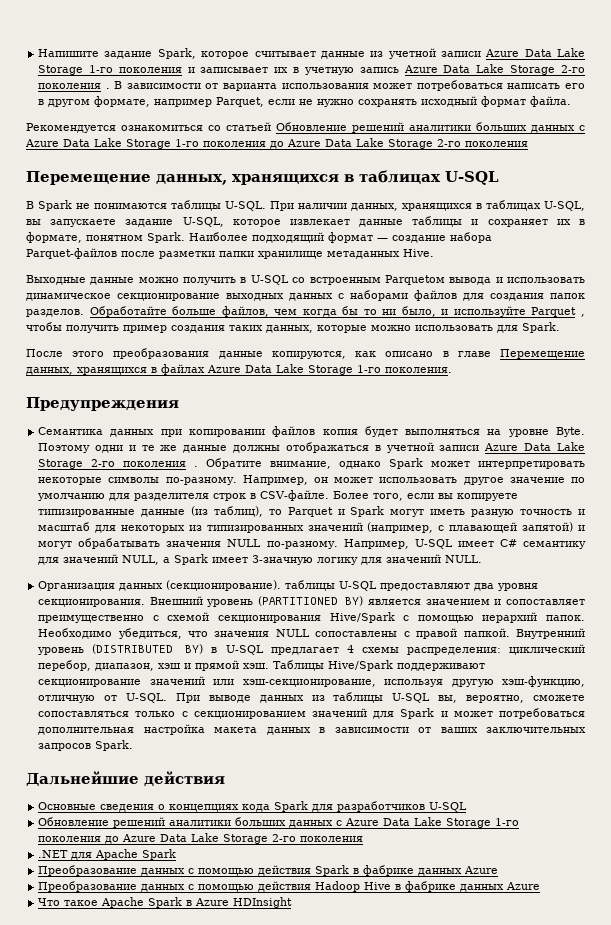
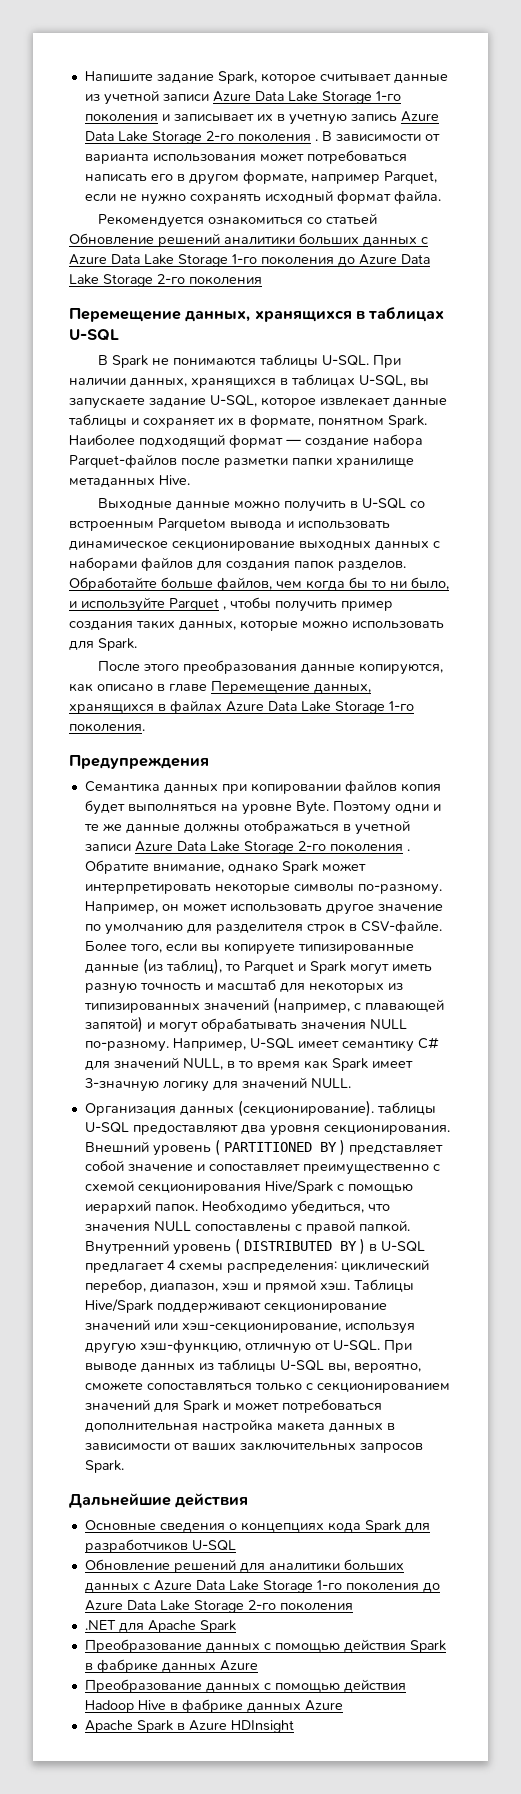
- Например, U-SQL имеет C# семантику для значений NULL, а Spark имеет 3-значную логику для значений NULL.
+ Например, U-SQL имеет семантику C# для значений NULL, в то время как Spark имеет 3-значную логику для значений NULL.
- Внешний уровень (PARTITIONED BY) является значением и сопоставляет преимущественно с схемой секционирования Hive/Spark с помощью иерархий папок.
+ Внешний уровень ( PARTITIONED BY ) представляет собой значение и сопоставляет преимущественно с схемой секционирования Hive/Spark с помощью иерархий папок.
- Внутренний уровень (DISTRIBUTED BY) в U-SQL предлагает 4 схемы распределения: циклический перебор, диапазон, хэш и прямой хэш.
+ Внутренний уровень ( DISTRIBUTED BY ) в U-SQL предлагает 4 схемы распределения: циклический перебор, диапазон, хэш и прямой хэш.
  Основные сведения о концепциях кода Spark для разработчиков U-SQL
- Обновление решений аналитики больших данных с Azure Data Lake Storage 1-го поколения до Azure Data Lake Storage 2-го поколения
+ Обновление решений для аналитики больших данных с Azure Data Lake Storage 1-го поколения до Azure Data Lake Storage 2-го поколения
- Что такое Apache Spark в Azure HDInsight
+ Apache Spark в Azure HDInsight

